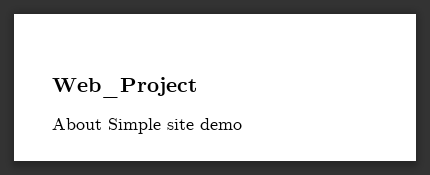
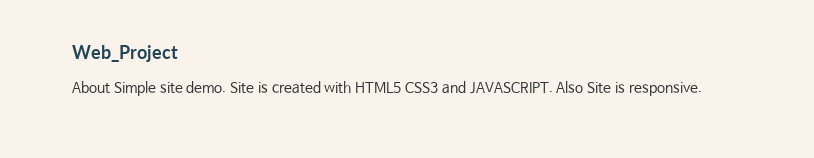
- About Simple site demo
+ About Simple site demo. Site is created with HTML5 CSS3 and JAVASCRIPT. Also Site is responsive.

